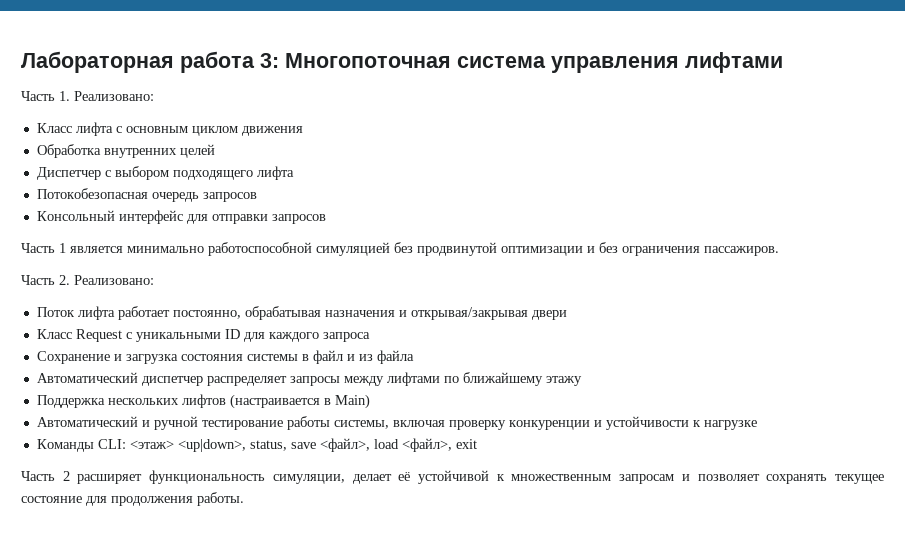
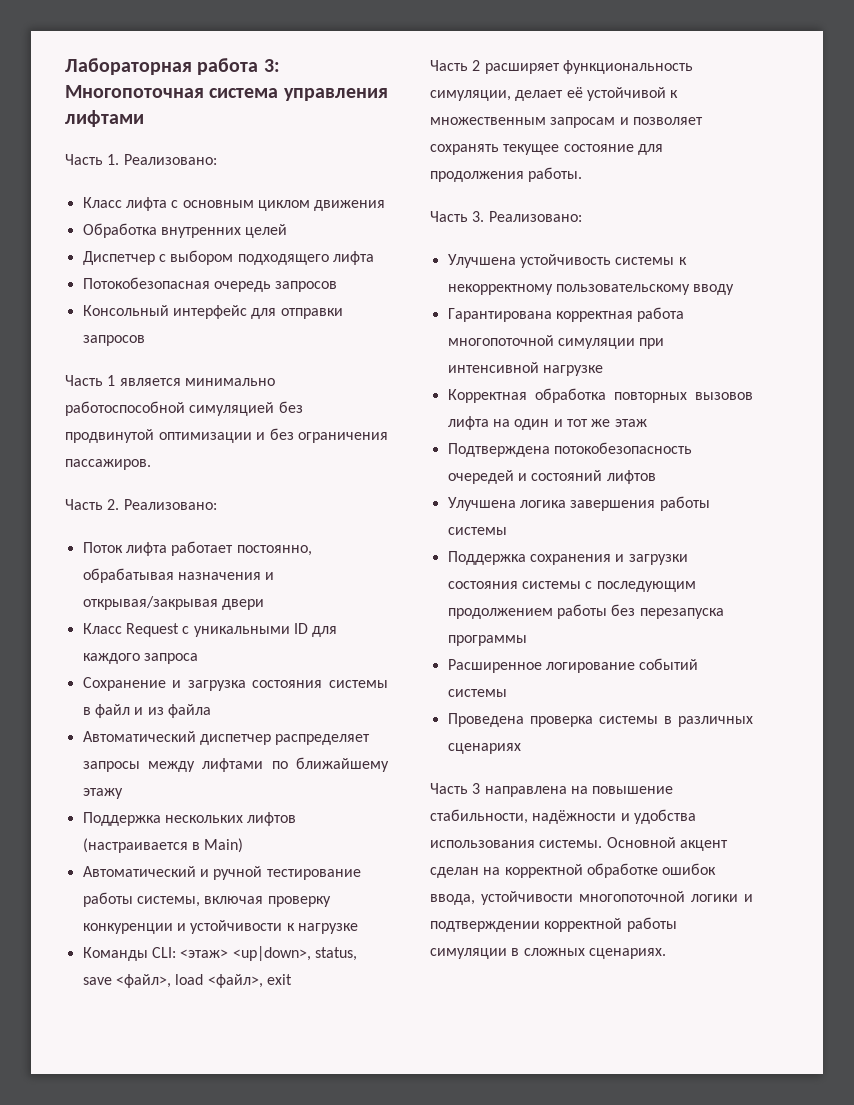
+ Часть 3. Реализовано:
+ Улучшена устойчивость системы к некорректному пользовательскому вводу
+ Гарантирована корректная работа многопоточной симуляции при интенсивной нагрузке
+ Корректная обработка повторных вызовов лифта на один и тот же этаж
+ Подтверждена потокобезопасность очередей и состояний лифтов
+ Улучшена логика завершения работы системы
+ Поддержка сохранения и загрузки состояния системы с последующим продолжением работы без перезапуска программы
+ Расширенное логирование событий системы
+ Проведена проверка системы в различных сценариях
+ Часть 3 направлена на повышение стабильности, надёжности и удобства использования системы. Основной акцент сделан на корректной обработке ошибок ввода, устойчивости многопоточной логики и подтверждении корректной работы симуляции в сложных сценариях.

